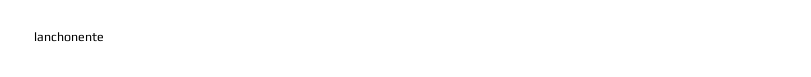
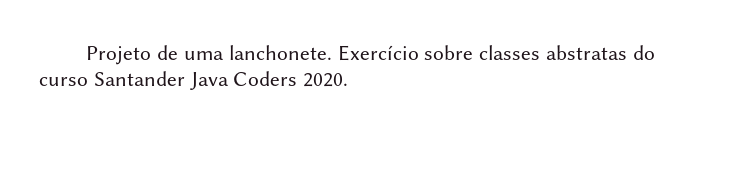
- lanchonente
+ Projeto de uma lanchonete. Exercício sobre classes abstratas do curso Santander Java Coders 2020.

